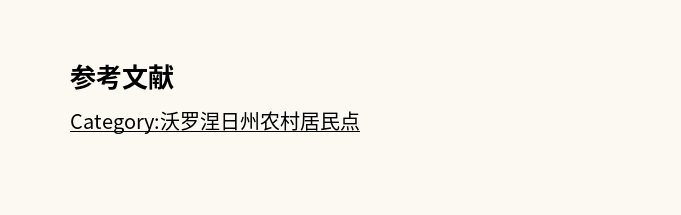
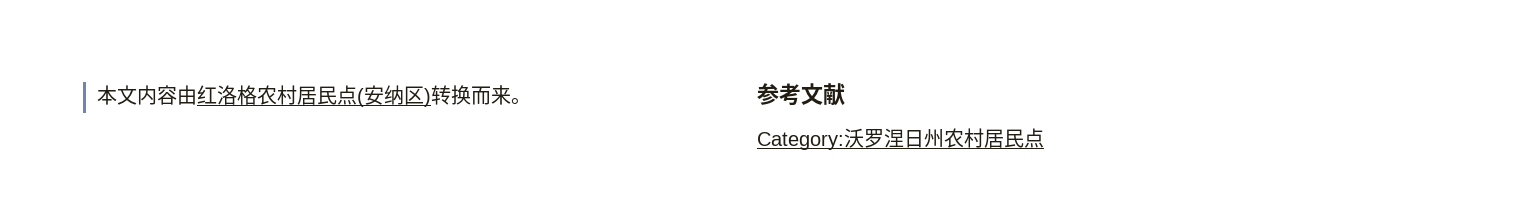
+ 本文内容由红洛格农村居民点(安纳区)转换而来。

